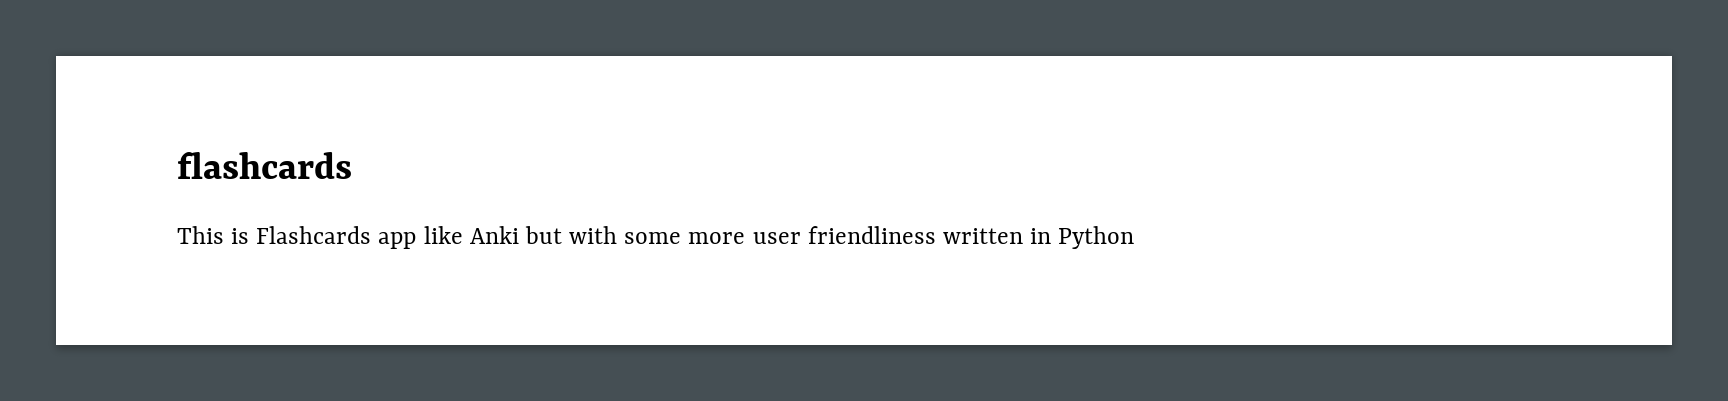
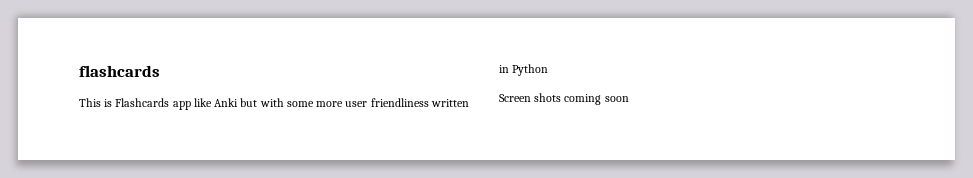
+ Screen shots coming soon

